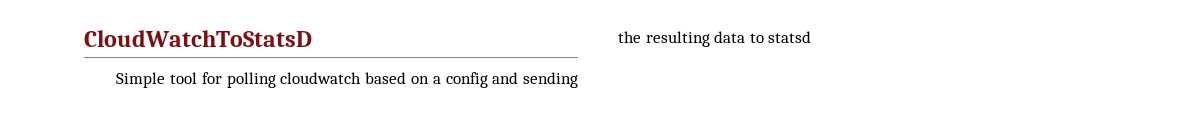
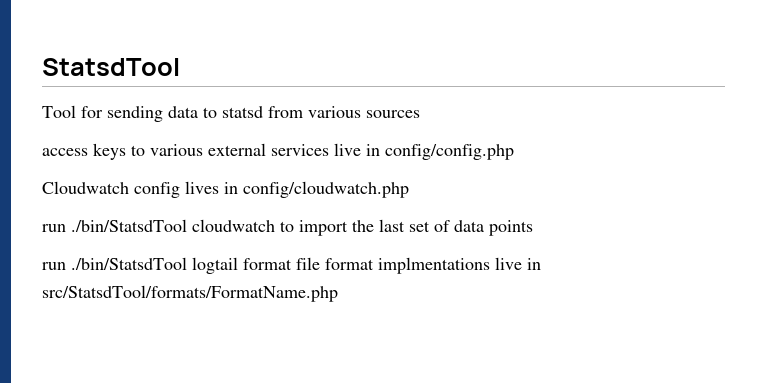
- CloudWatchToStatsD
- Simple tool for polling cloudwatch based on a config and sending the resulting data to statsd
+ StatsdTool
+ Tool for sending data to statsd from various sources
+ access keys to various external services live in config/config.php
+ Cloudwatch config lives in config/cloudwatch.php
+ run ./bin/StatsdTool cloudwatch to import the last set of data points
+ run ./bin/StatsdTool logtail format file format implmentations live in src/StatsdTool/formats/FormatName.php

